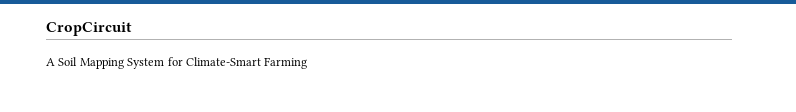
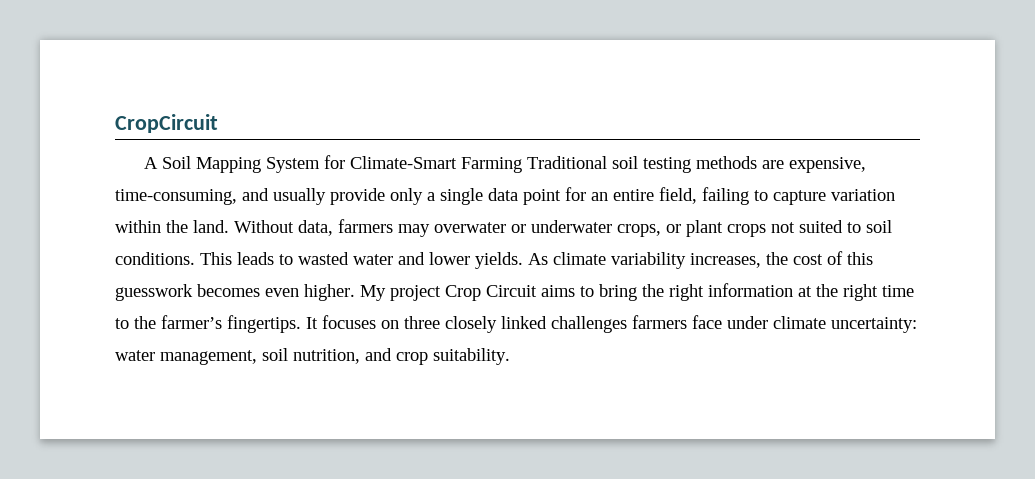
- A Soil Mapping System for Climate-Smart Farming
+ A Soil Mapping System for Climate-Smart Farming Traditional soil testing methods are expensive, time-consuming, and usually provide only a single data point for an entire field, failing to capture variation within the land. Without data, farmers may overwater or underwater crops, or plant crops not suited to soil conditions. This leads to wasted water and lower yields. As climate variability increases, the cost of this guesswork becomes even higher. My project Crop Circuit aims to bring the right information at the right time to the farmer’s fingertips. It focuses on three closely linked challenges farmers face under climate uncertainty: water management, soil nutrition, and crop suitability.

